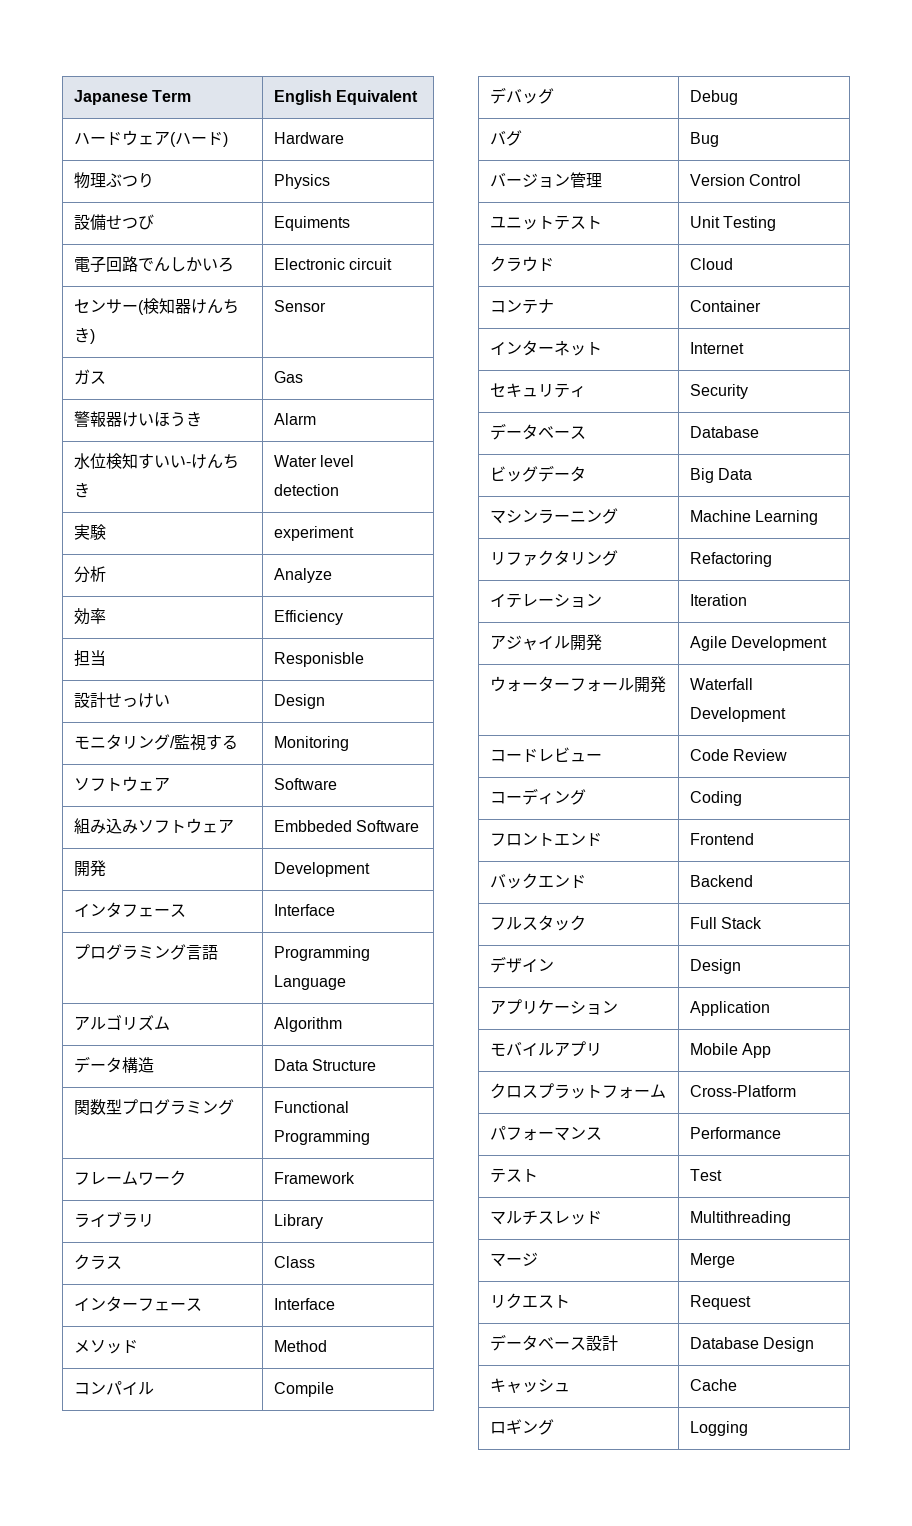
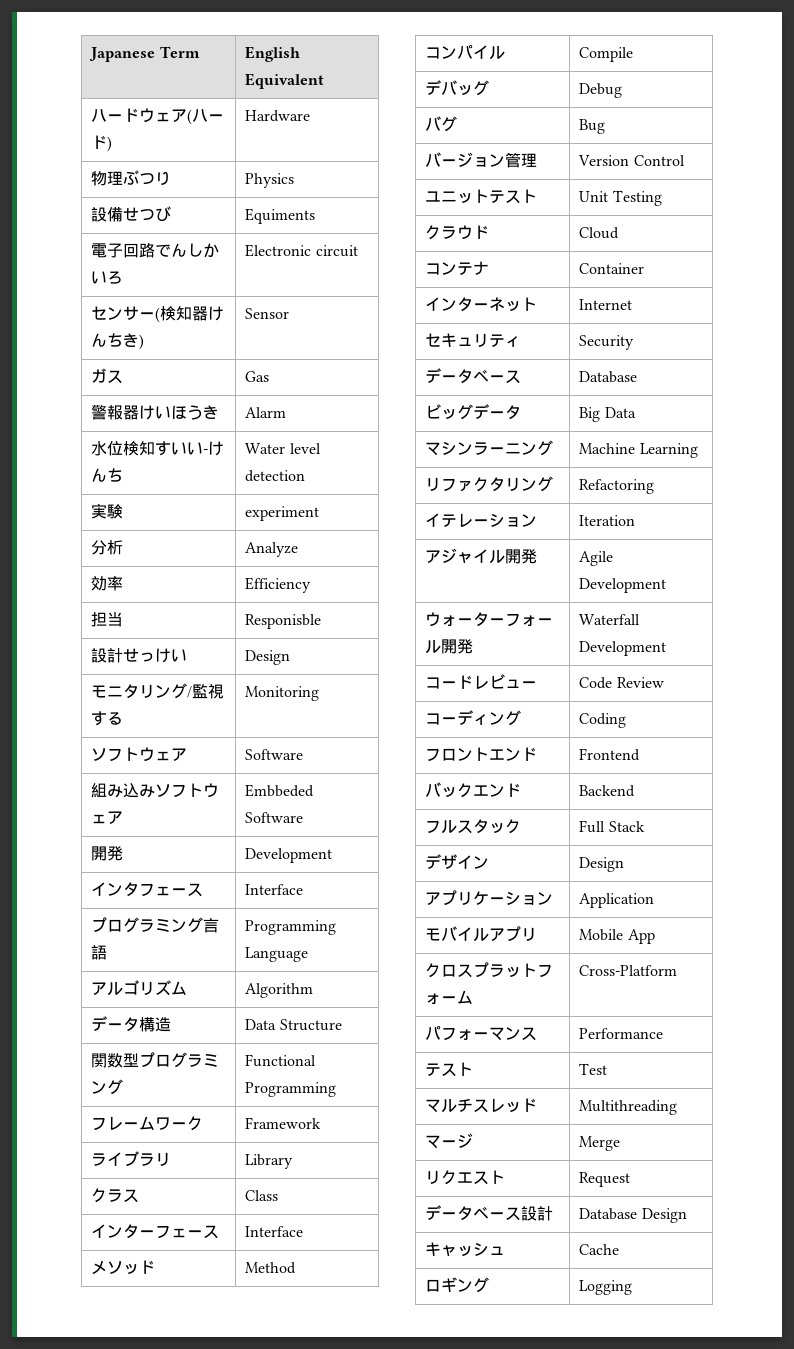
- 水位検知すいい-けんちき | Water level detection
+ 水位検知すいい-けんち | Water level detection

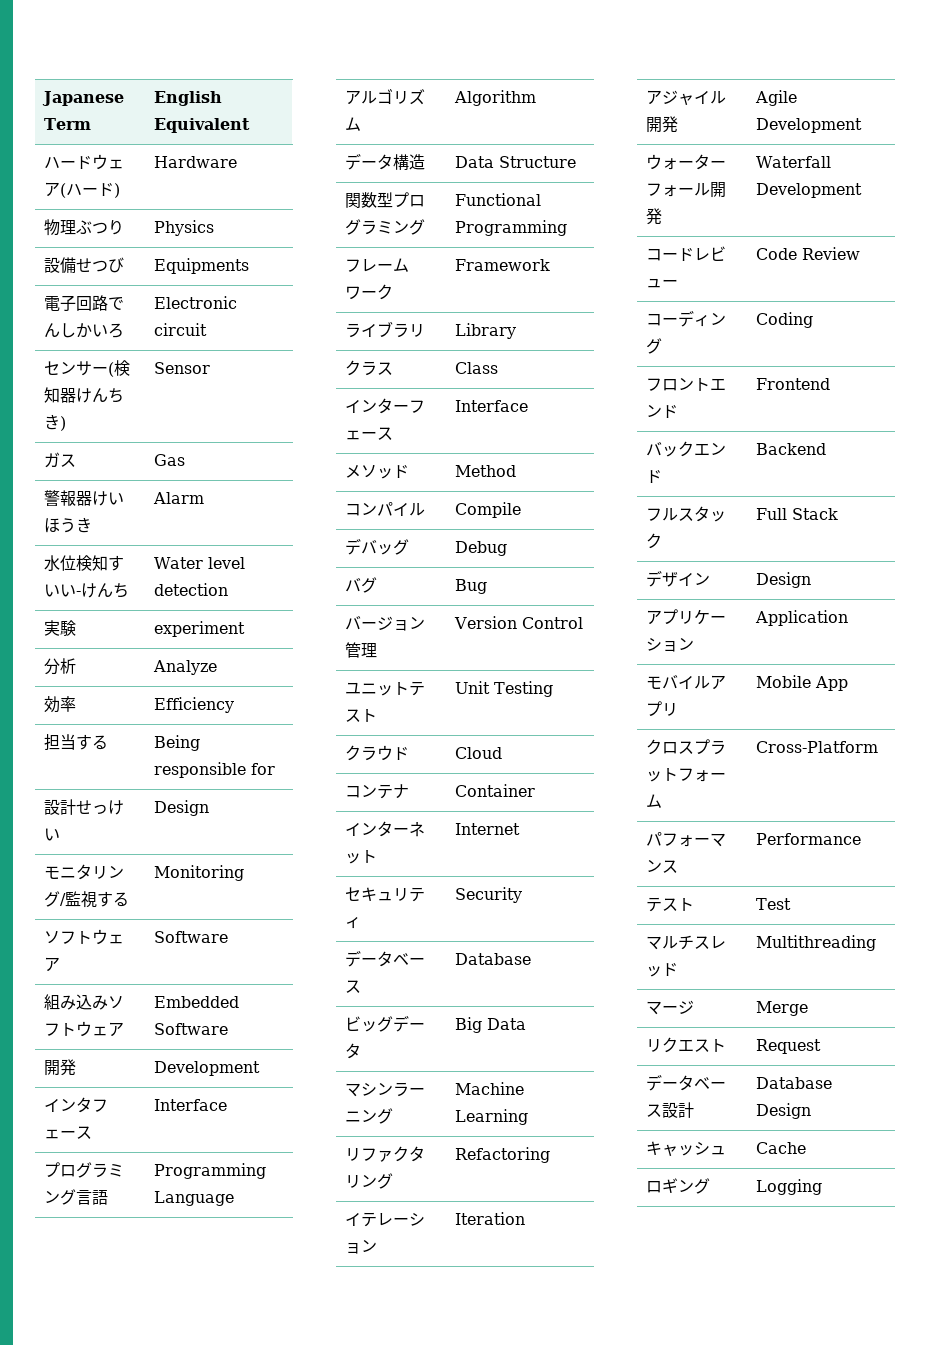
- 設備せつび | Equiments
+ 設備せつび | Equipments
- 担当 | Responisble
+ 担当する | Being responsible for
- 組み込みソフトウェア | Embbeded Software
+ 組み込みソフトウェア | Embedded Software

